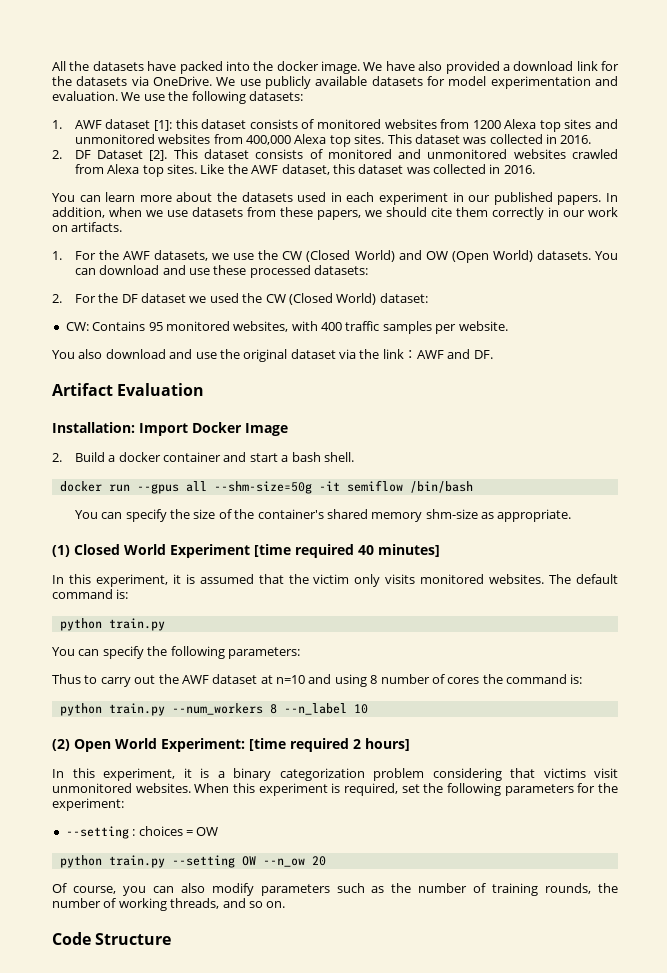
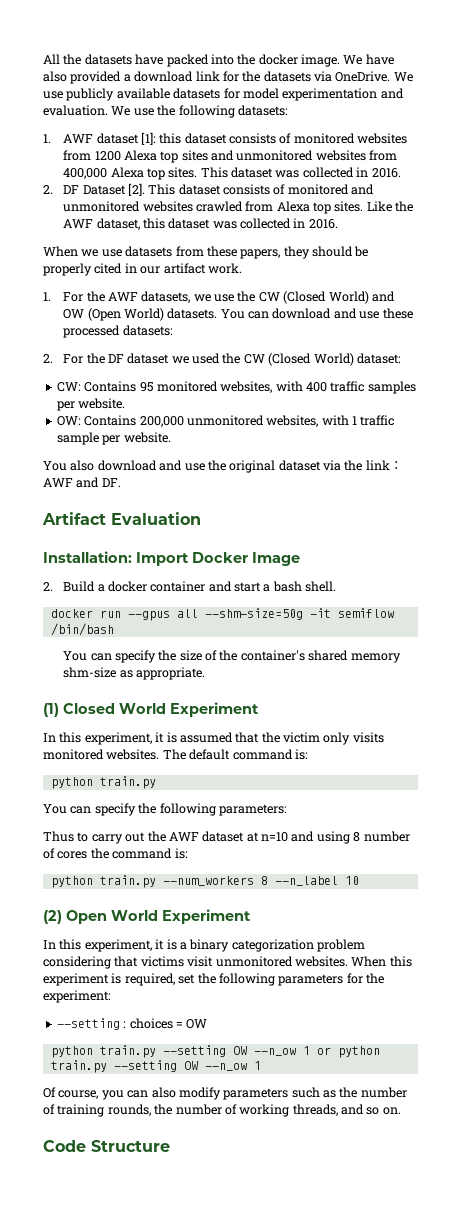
- You can learn more about the datasets used in each experiment in our published papers. In addition, when we use datasets from these papers, we should cite them correctly in our work on artifacts.
+ When we use datasets from these papers, they should be properly cited in our artifact work.
+ OW: Contains 200,000 unmonitored websites, with 1 traffic sample per website.
- (1) Closed World Experiment [time required 40 minutes]
+ (1) Closed World Experiment
- (2) Open World Experiment: [time required 2 hours]
+ (2) Open World Experiment
- python train.py --setting OW --n_ow 20
+ python train.py --setting OW --n_ow 1 or python train.py --setting OW --n_ow 1

